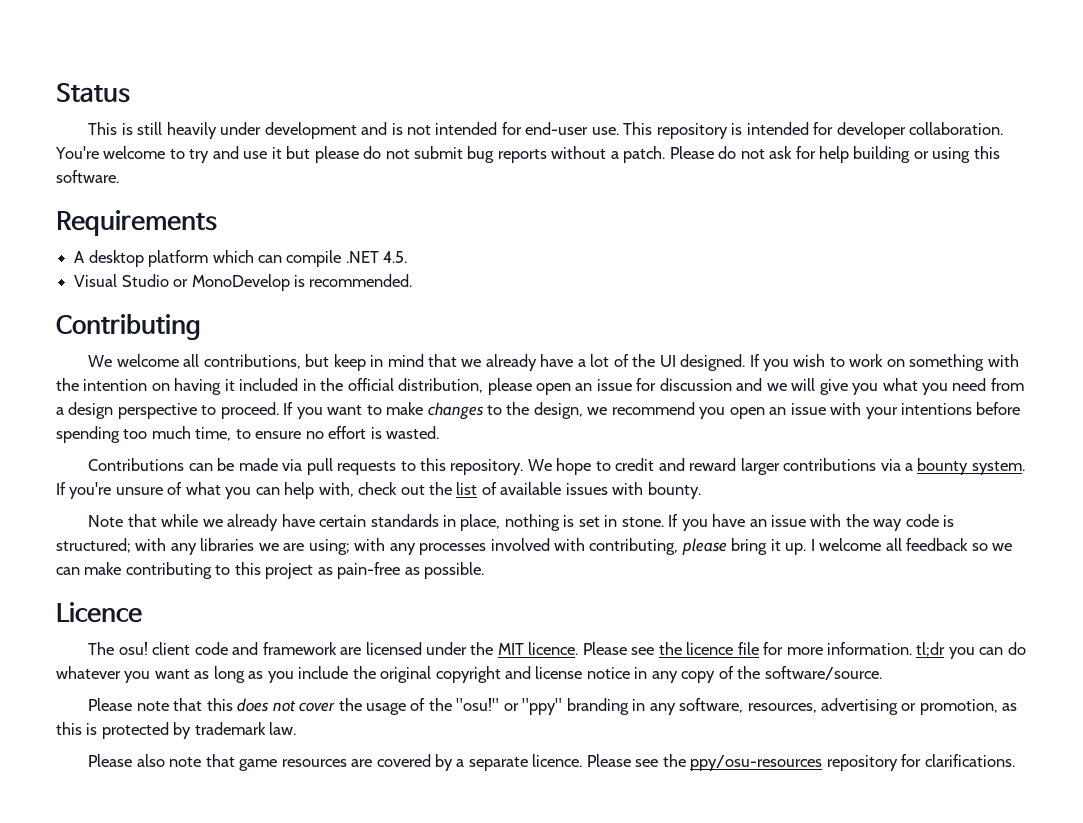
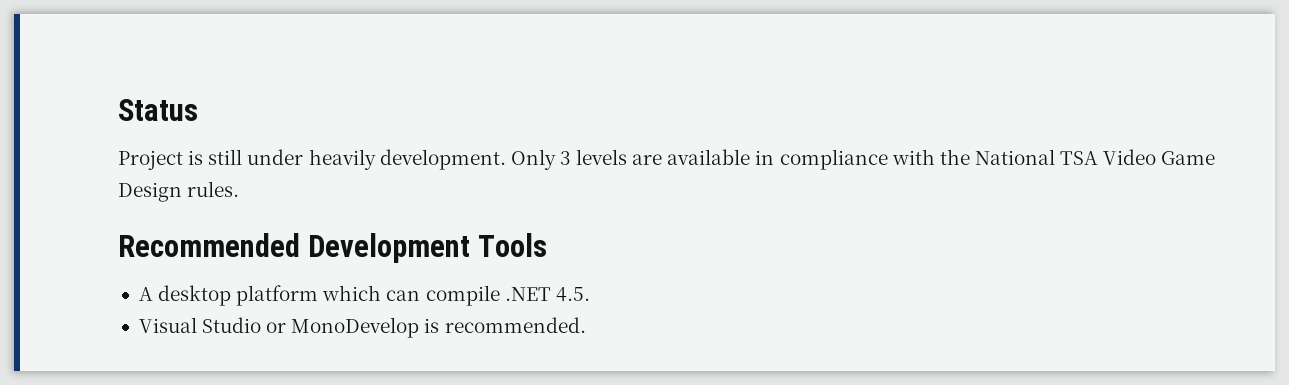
- This is still heavily under development and is not intended for end-user use. This repository is intended for developer collaboration. You're welcome to try and use it but please do not submit bug reports without a patch. Please do not ask for help building or using this software.
- Requirements
+ Project is still under heavily development. Only 3 levels are available in compliance with the National TSA Video Game Design rules.
+ Recommended Development Tools
- Contributing
- We welcome all contributions, but keep in mind that we already have a lot of the UI designed. If you wish to work on something with the intention on having it included in the official distribution, please open an issue for discussion and we will give you what you need from a design perspective to proceed. If you want to make changes to the design, we recommend you open an issue with your intentions before spending too much time, to ensure no effort is wasted.
- Contributions can be made via pull requests to this repository. We hope to credit and reward larger contributions via a bounty system. If you're unsure of what you can help with, check out the list of available issues with bounty.
- Note that while we already have certain standards in place, nothing is set in stone. If you have an issue with the way code is structured; with any libraries we are using; with any processes involved with contributing, please bring it up. I welcome all feedback so we can make contributing to this project as pain-free as possible.
- Licence
- The osu! client code and framework are licensed under the MIT licence. Please see the licence file for more information. tl;dr you can do whatever you want as long as you include the original copyright and license notice in any copy of the software/source.
- Please note that this does not cover the usage of the "osu!" or "ppy" branding in any software, resources, advertising or promotion, as this is protected by trademark law.
- Please also note that game resources are covered by a separate licence. Please see the ppy/osu-resources repository for clarifications.

